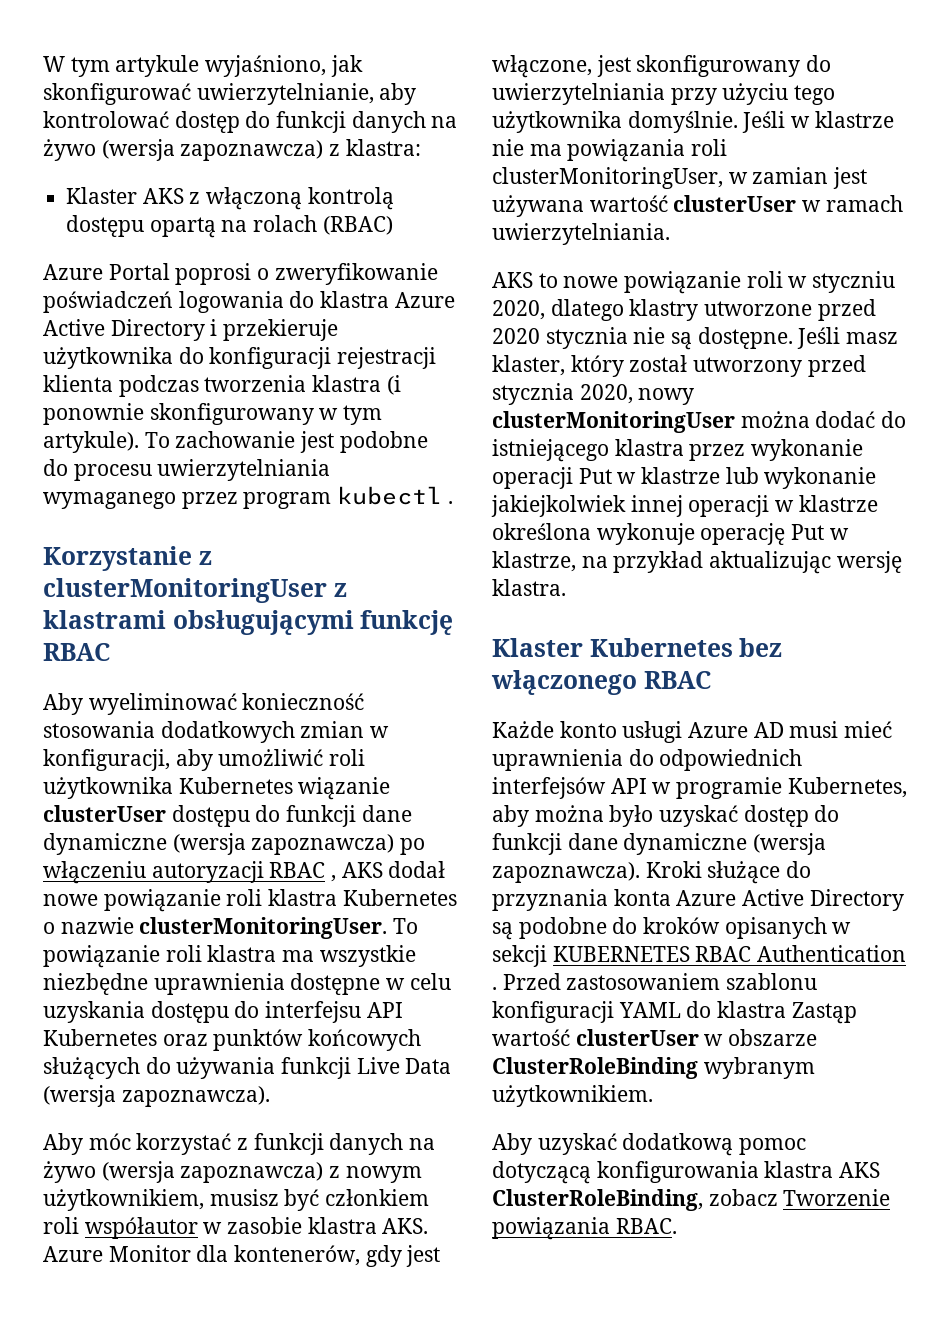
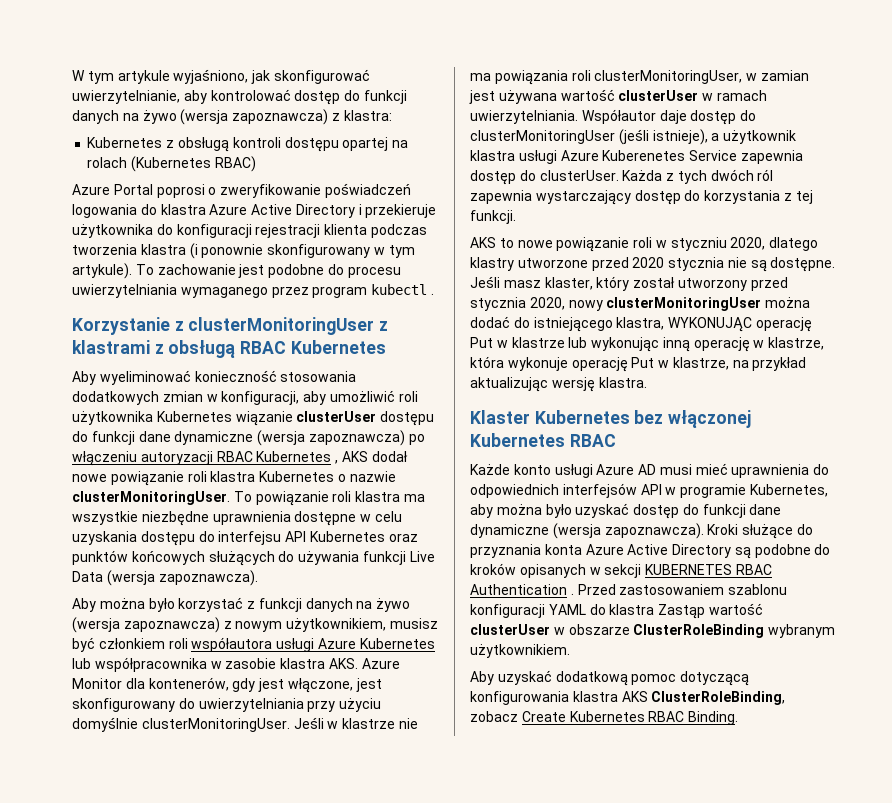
- Klaster AKS z włączoną kontrolą dostępu opartą na rolach (RBAC)
+ Kubernetes z obsługą kontroli dostępu opartej na rolach (Kubernetes RBAC)
- Korzystanie z clusterMonitoringUser z klastrami obsługującymi funkcję RBAC
+ Korzystanie z clusterMonitoringUser z klastrami z obsługą RBAC Kubernetes
- Aby wyeliminować konieczność stosowania dodatkowych zmian w konfiguracji, aby umożliwić roli użytkownika Kubernetes wiązanie clusterUser dostępu do funkcji dane dynamiczne (wersja zapoznawcza) po włączeniu autoryzacji RBAC , AKS dodał nowe powiązanie roli klastra Kubernetes o nazwie clusterMonitoringUser.
+ Aby wyeliminować konieczność stosowania dodatkowych zmian w konfiguracji, aby umożliwić roli użytkownika Kubernetes wiązanie clusterUser dostępu do funkcji dane dynamiczne (wersja zapoznawcza) po włączeniu autoryzacji RBAC Kubernetes , AKS dodał nowe powiązanie roli klastra Kubernetes o nazwie clusterMonitoringUser.
- Aby móc korzystać z funkcji danych na żywo (wersja zapoznawcza) z nowym użytkownikiem, musisz być członkiem roli współautor w zasobie klastra AKS. Azure Monitor dla kontenerów, gdy jest włączone, jest skonfigurowany do uwierzytelniania przy użyciu tego użytkownika domyślnie.
+ Aby można było korzystać z funkcji danych na żywo (wersja zapoznawcza) z nowym użytkownikiem, musisz być członkiem roli współautora usługi Azure Kubernetes lub współpracownika w zasobie klastra AKS. Azure Monitor dla kontenerów, gdy jest włączone, jest skonfigurowany do uwierzytelniania przy użyciu domyślnie clusterMonitoringUser.
+ Współautor daje dostęp do clusterMonitoringUser (jeśli istnieje), a użytkownik klastra usługi Azure Kuberenetes Service zapewnia dostęp do clusterUser. Każda z tych dwóch ról zapewnia wystarczający dostęp do korzystania z tej funkcji.
- Jeśli masz klaster, który został utworzony przed stycznia 2020, nowy clusterMonitoringUser można dodać do istniejącego klastra przez wykonanie operacji Put w klastrze lub wykonanie jakiejkolwiek innej operacji w klastrze określona wykonuje operację Put w klastrze, na przykład aktualizując wersję klastra.
+ Jeśli masz klaster, który został utworzony przed stycznia 2020, nowy clusterMonitoringUser można dodać do istniejącego klastra, WYKONUJĄC operację Put w klastrze lub wykonując inną operację w klastrze, która wykonuje operację Put w klastrze, na przykład aktualizując wersję klastra.
- Klaster Kubernetes bez włączonego RBAC
+ Klaster Kubernetes bez włączonej Kubernetes RBAC
- Aby uzyskać dodatkową pomoc dotyczącą konfigurowania klastra AKS ClusterRoleBinding, zobacz Tworzenie powiązania RBAC.
+ Aby uzyskać dodatkową pomoc dotyczącą konfigurowania klastra AKS ClusterRoleBinding, zobacz Create Kubernetes RBAC Binding.

